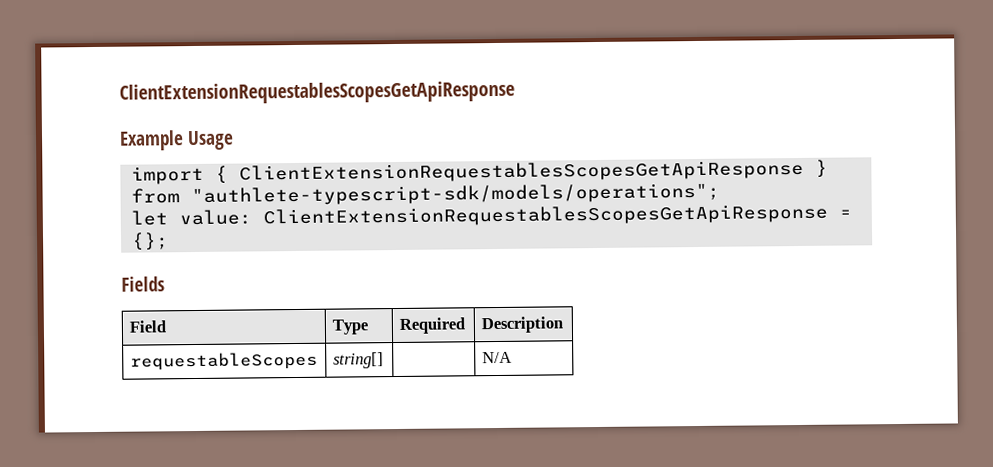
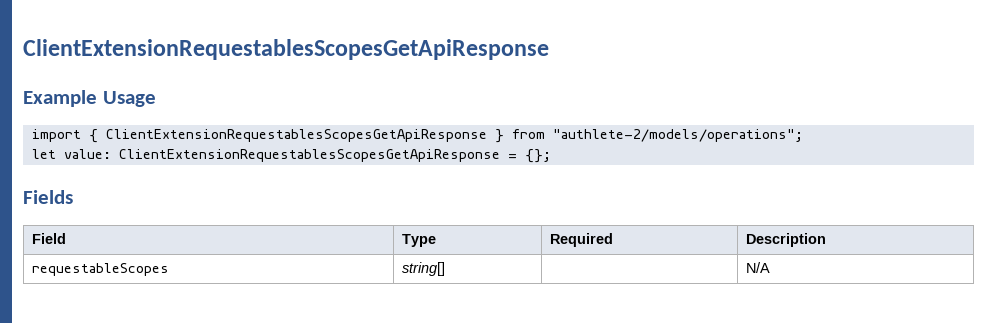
- import { ClientExtensionRequestablesScopesGetApiResponse } from "authlete-typescript-sdk/models/operations";
+ import { ClientExtensionRequestablesScopesGetApiResponse } from "authlete-2/models/operations";

